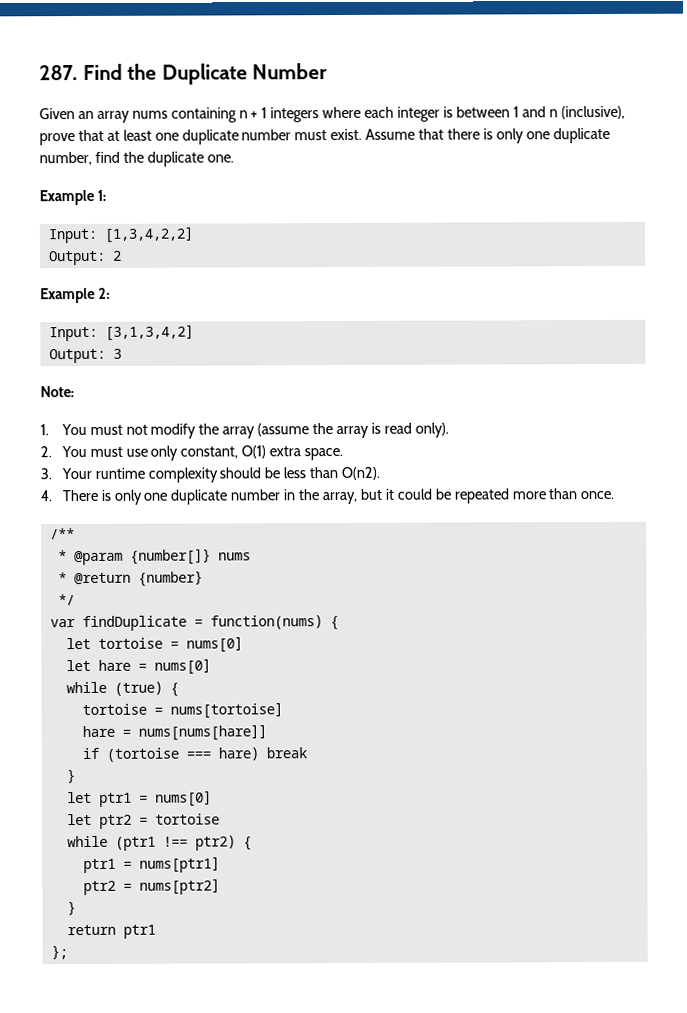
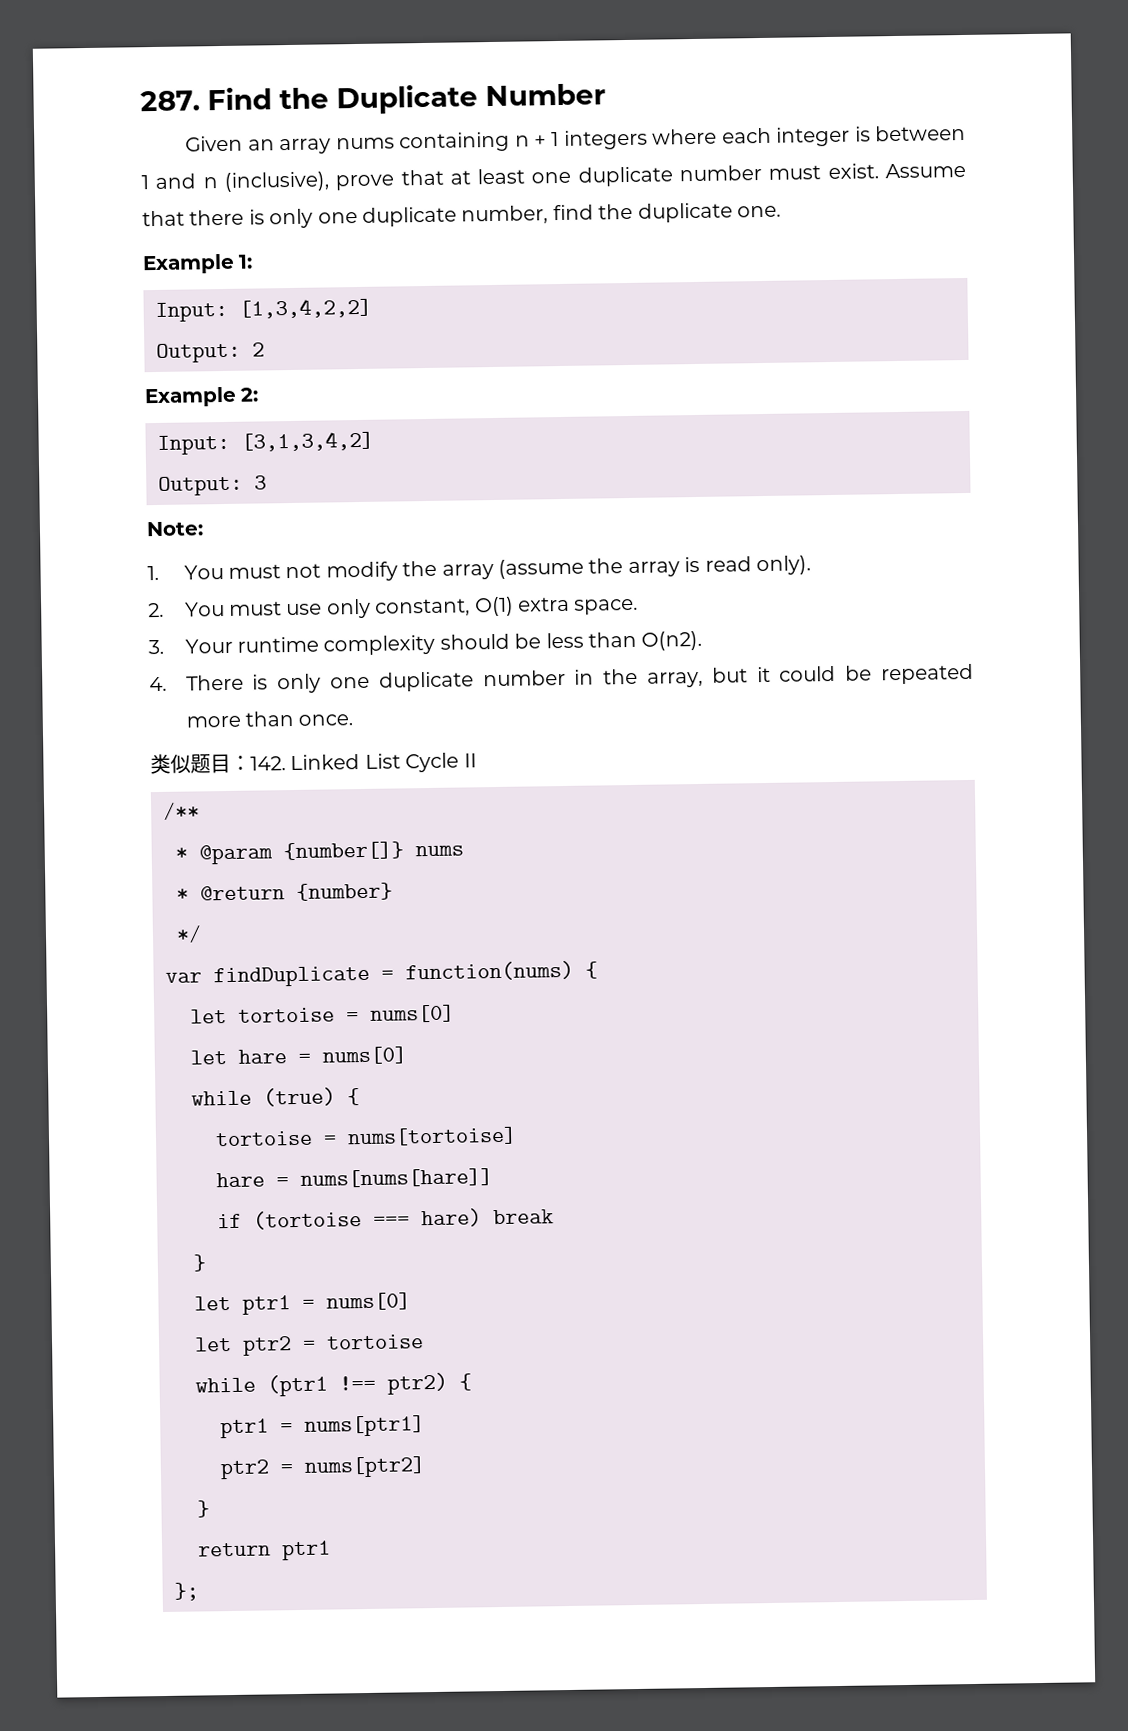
+ 类似题目：142. Linked List Cycle II

